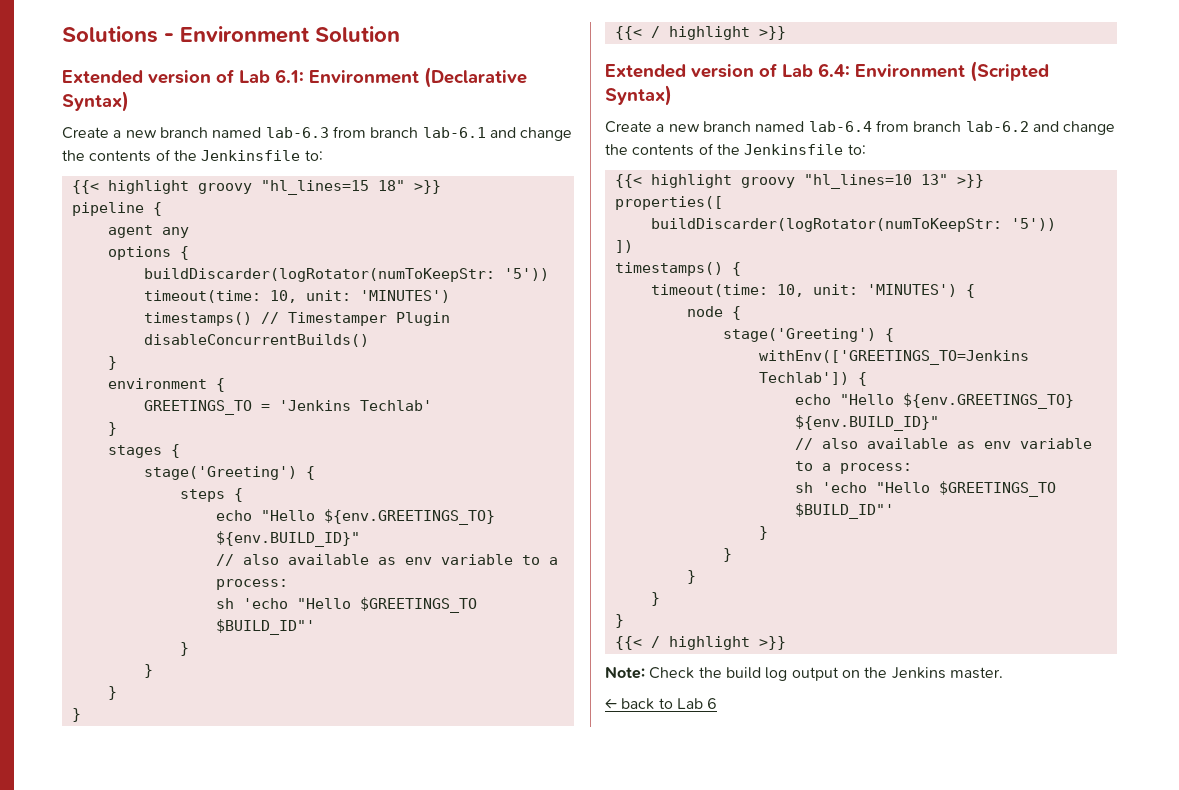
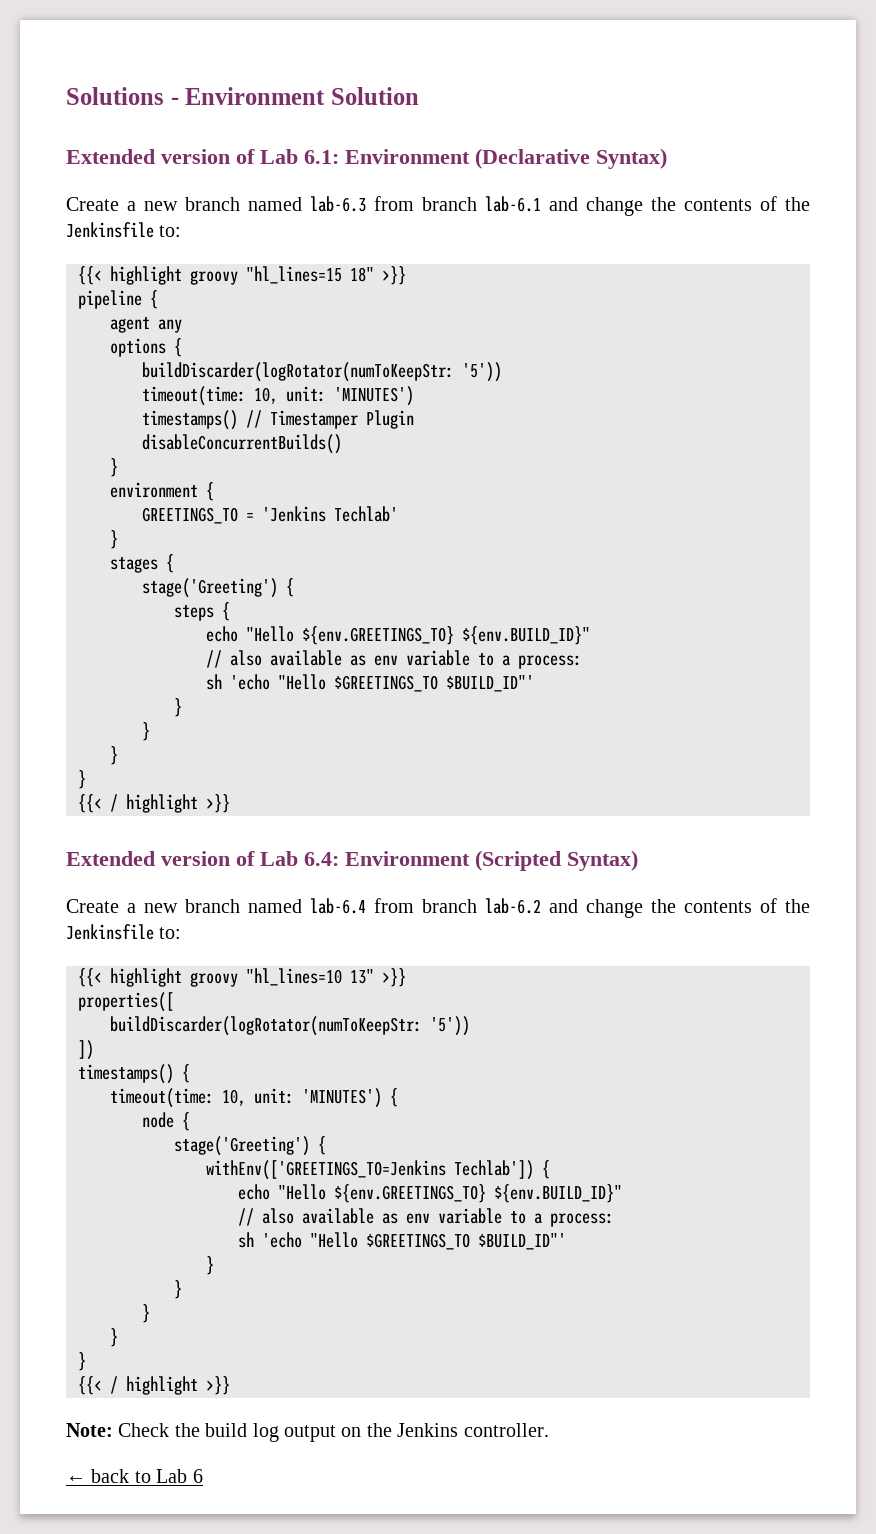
- Note: Check the build log output on the Jenkins master.
+ Note: Check the build log output on the Jenkins controller.

